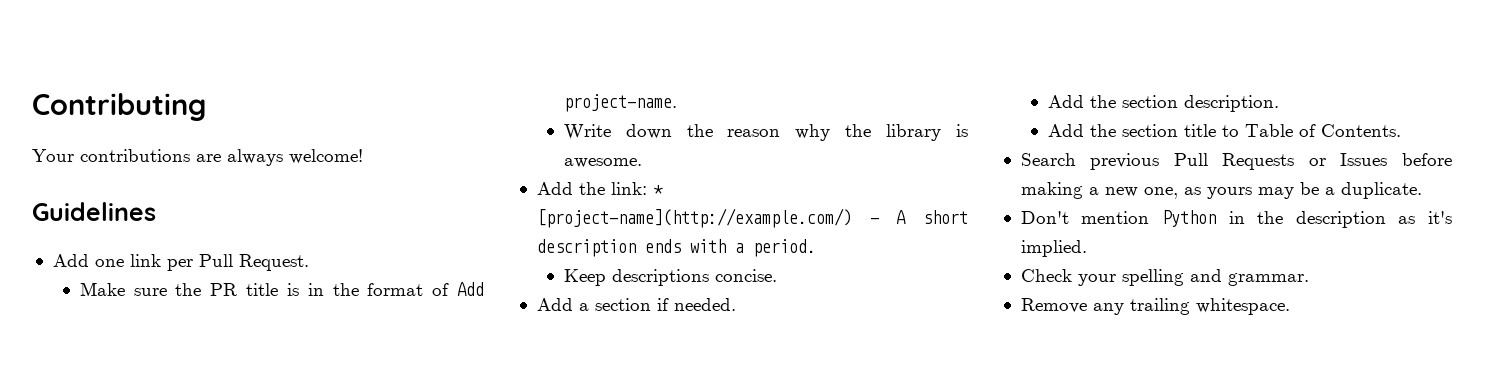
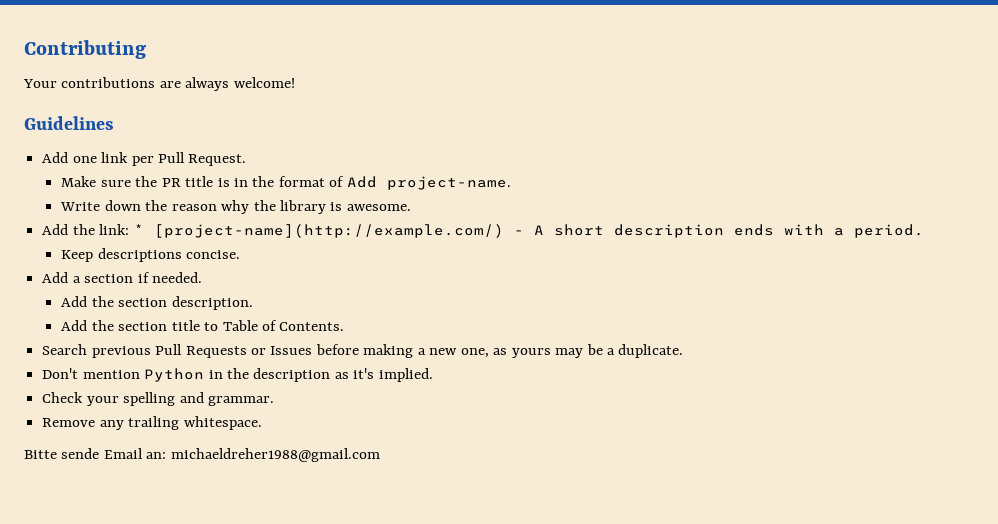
+ Bitte sende Email an: michaeldreher1988@gmail.com

